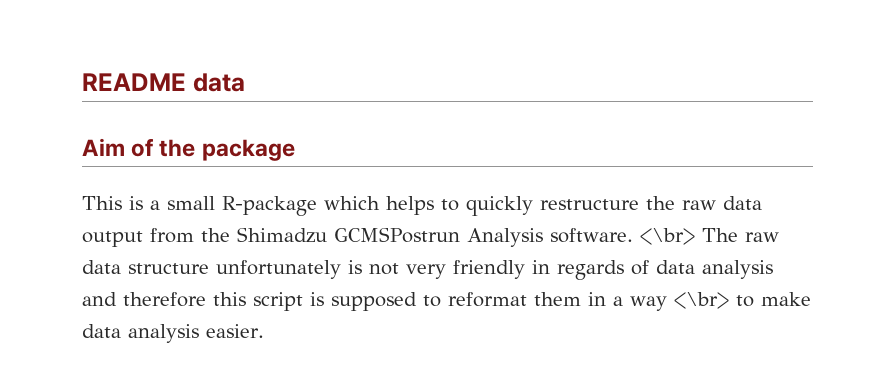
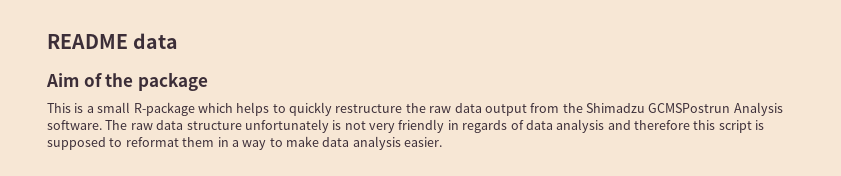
- <\br> The raw data structure unfortunately is not very friendly in regards of data analysis and therefore this script is supposed to reformat them in a way <\br> to make data analysis easier.
+ The raw data structure unfortunately is not very friendly in regards of data analysis and therefore this script is supposed to reformat them in a way to make data analysis easier.

